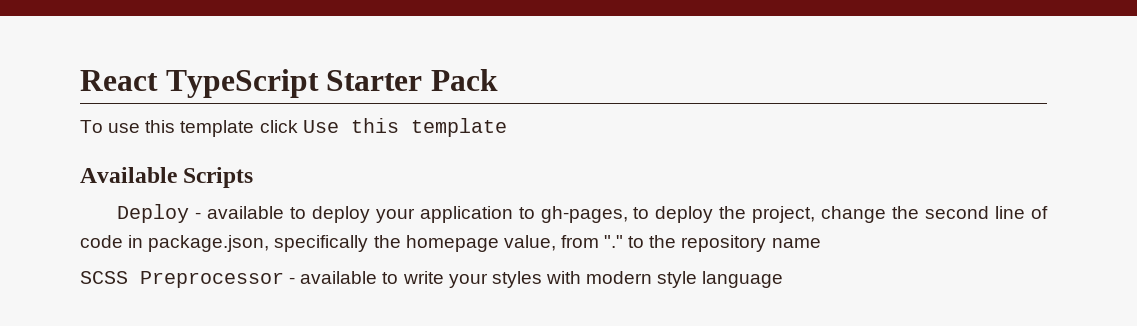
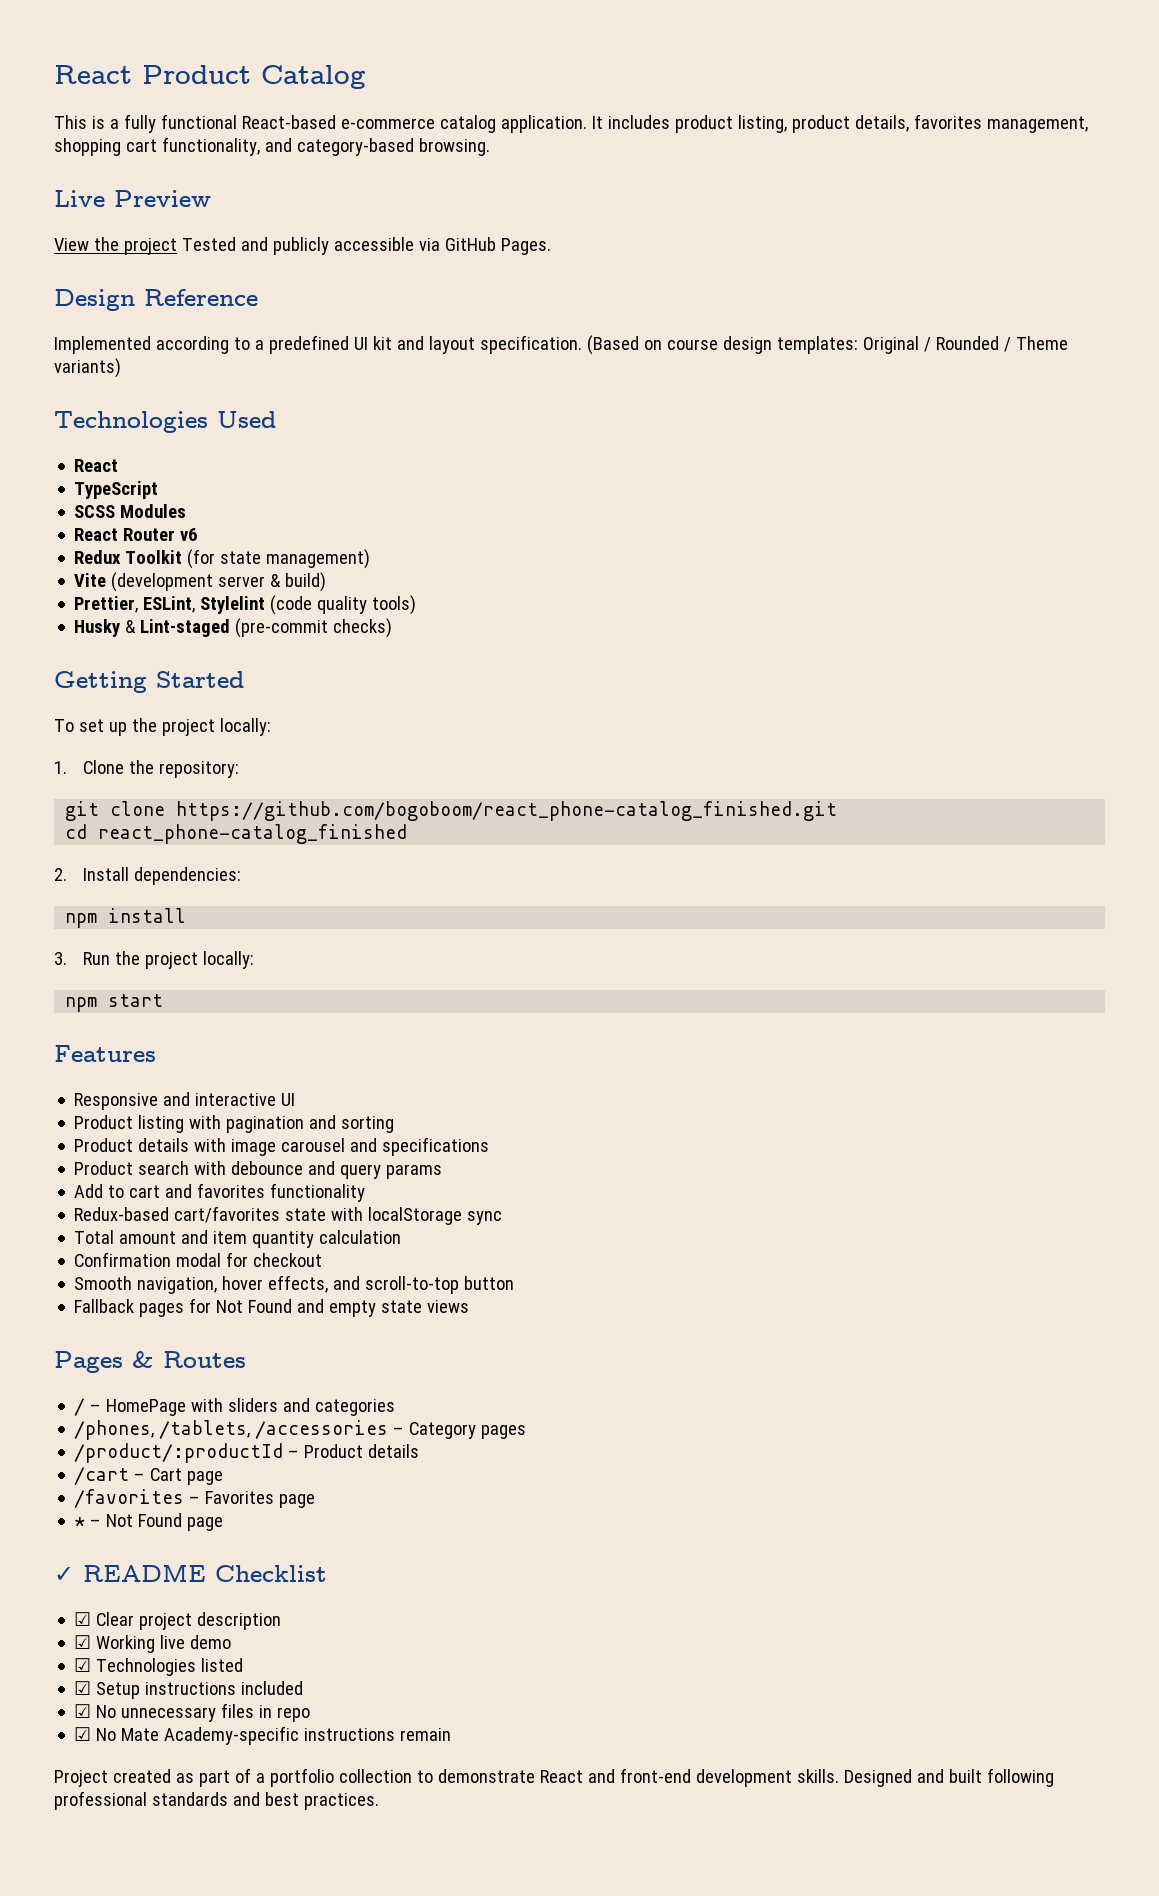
- React TypeScript Starter Pack
- To use this template click Use this template
- Available Scripts
- Deploy - available to deploy your application to gh-pages, to deploy the project, change the second line of code in package.json, specifically the homepage value, from "." to the repository name
- SCSS Preprocessor - available to write your styles with modern style language
+ React Product Catalog
+ This is a fully functional React-based e-commerce catalog application. It includes product listing, product details, favorites management, shopping cart functionality, and category-based browsing.
+ Live Preview
+ View the project Tested and publicly accessible via GitHub Pages.
+ Design Reference
+ Implemented according to a predefined UI kit and layout specification. (Based on course design templates: Original / Rounded / Theme variants)
+ Technologies Used
+ React
+ TypeScript
+ SCSS Modules
+ React Router v6
+ Redux Toolkit (for state management)
+ Vite (development server & build)
+ Prettier, ESLint, Stylelint (code quality tools)
+ Husky & Lint-staged (pre-commit checks)
+ Getting Started
+ To set up the project locally:
+ 1. Clone the repository:
+ git clone https://github.com/bogoboom/react_phone-catalog_finished.git
+ cd react_phone-catalog_finished
+ 2. Install dependencies:
+ npm install
+ 3. Run the project locally:
+ npm start
+ Features
+ Responsive and interactive UI
+ Product listing with pagination and sorting
+ Product details with image carousel and specifications
+ Product search with debounce and query params
+ Add to cart and favorites functionality
+ Redux-based cart/favorites state with localStorage sync
+ Total amount and item quantity calculation
+ Confirmation modal for checkout
+ Smooth navigation, hover effects, and scroll-to-top button
+ Fallback pages for Not Found and empty state views
+ Pages & Routes
+ / – HomePage with sliders and categories
+ /phones, /tablets, /accessories – Category pages
+ /product/:productId – Product details
+ /cart – Cart page
+ /favorites – Favorites page
+ * – Not Found page
+ ✓ README Checklist
+ ☑ Clear project description
+ ☑ Working live demo
+ ☑ Technologies listed
+ ☑ Setup instructions included
+ ☑ No unnecessary files in repo
+ ☑ No Mate Academy-specific instructions remain
+ Project created as part of a portfolio collection to demonstrate React and front-end development skills. Designed and built following professional standards and best practices.

